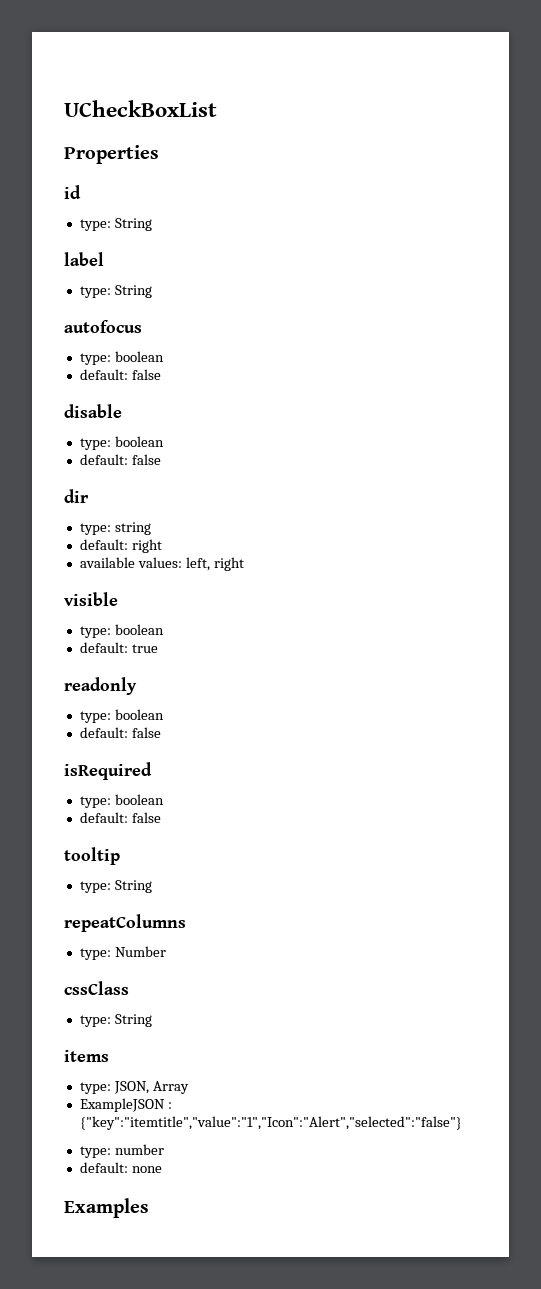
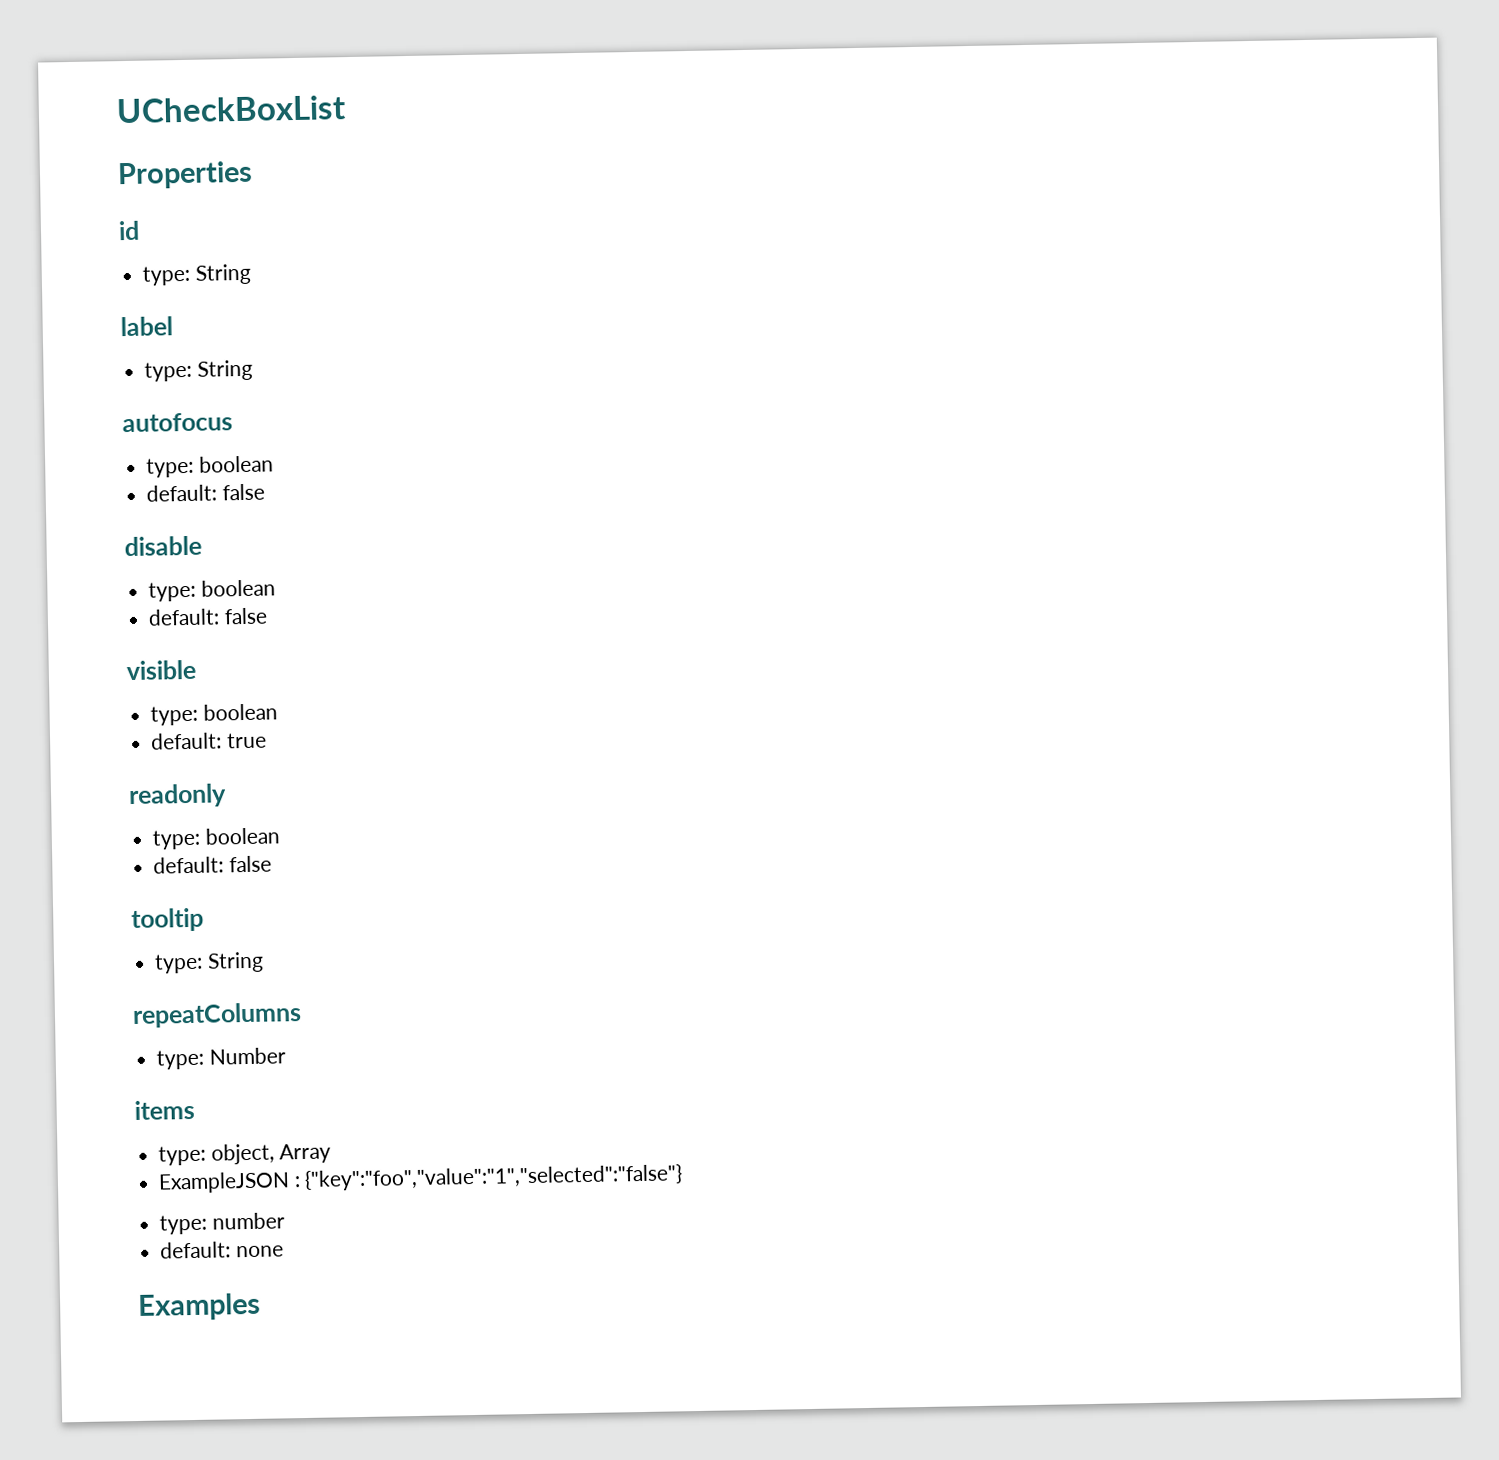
- dir
- type: string
- default: right
- available values: left, right
- isRequired
- type: boolean
- default: false
- cssClass
- type: String
- type: JSON, Array
+ type: object, Array
- ExampleJSON : {"key":"itemtitle","value":"1","Icon":"Alert","selected":"false"}
+ ExampleJSON : {"key":"foo","value":"1","selected":"false"}

